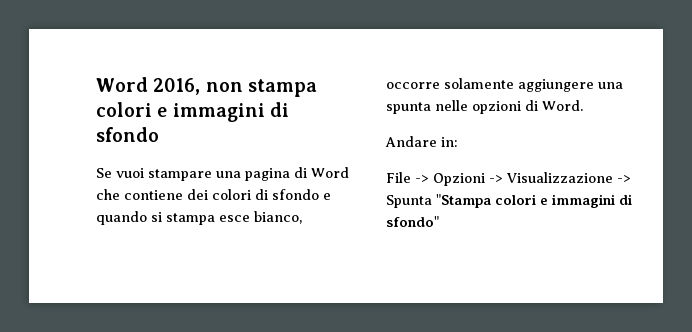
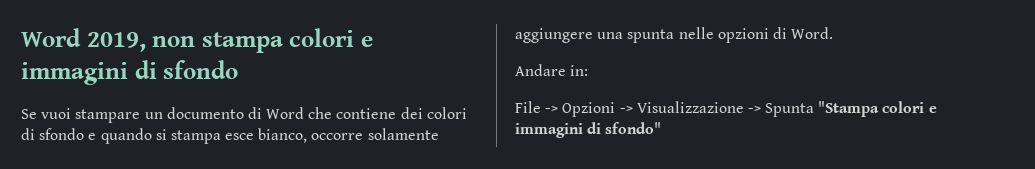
- Word 2016, non stampa colori e immagini di sfondo
+ Word 2019, non stampa colori e immagini di sfondo
- Se vuoi stampare una pagina di Word che contiene dei colori di sfondo e quando si stampa esce bianco, occorre solamente aggiungere una spunta nelle opzioni di Word.
+ Se vuoi stampare un documento di Word che contiene dei colori di sfondo e quando si stampa esce bianco, occorre solamente aggiungere una spunta nelle opzioni di Word.

